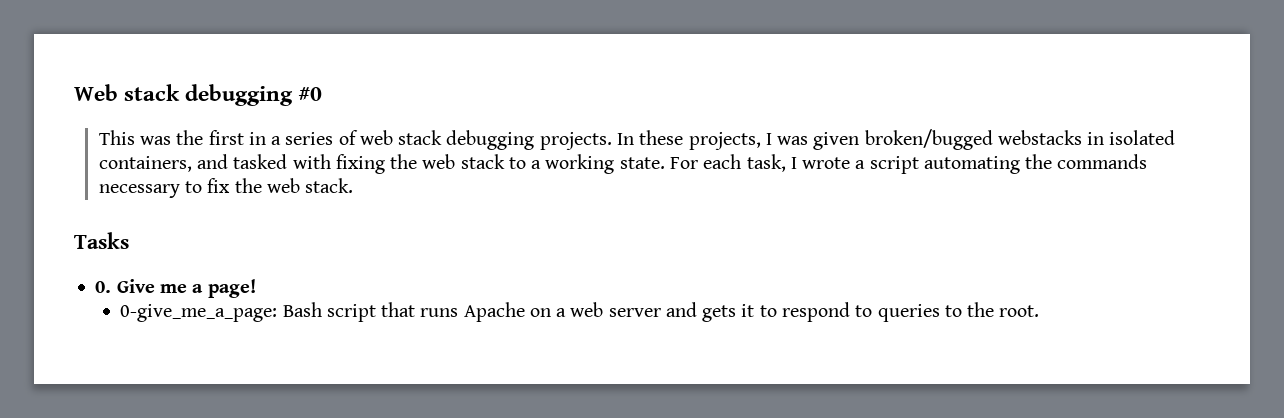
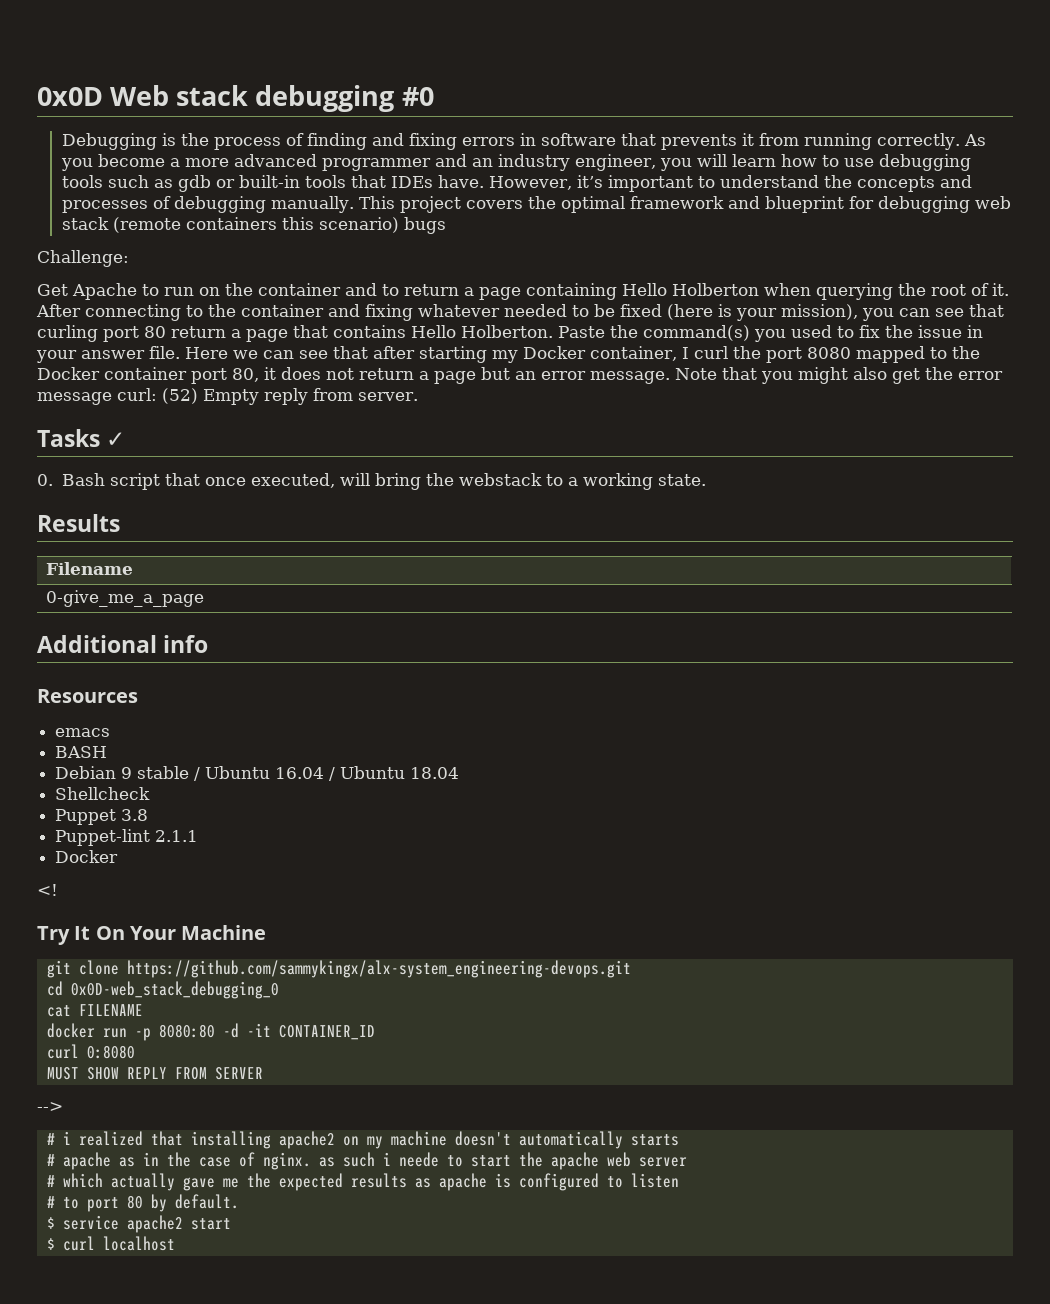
- Web stack debugging #0
+ 0x0D Web stack debugging #0
- This was the first in a series of web stack debugging projects. In these projects, I was given broken/bugged webstacks in isolated containers, and tasked with fixing the web stack to a working state. For each task, I wrote a script automating the commands necessary to fix the web stack.
- Tasks
- 0. Give me a page!
- 0-give_me_a_page: Bash script that runs Apache on a web server and gets it to respond to queries to the root.
+ Debugging is the process of finding and fixing errors in software that prevents it from running correctly. As you become a more advanced programmer and an industry engineer, you will learn how to use debugging tools such as gdb or built-in tools that IDEs have. However, it’s important to understand the concepts and processes of debugging manually. This project covers the optimal framework and blueprint for debugging web stack (remote containers this scenario) bugs
+ Challenge:
+ Get Apache to run on the container and to return a page containing Hello Holberton when querying the root of it. After connecting to the container and fixing whatever needed to be fixed (here is your mission), you can see that curling port 80 return a page that contains Hello Holberton. Paste the command(s) you used to fix the issue in your answer file. Here we can see that after starting my Docker container, I curl the port 8080 mapped to the Docker container port 80, it does not return a page but an error message. Note that you might also get the error message curl: (52) Empty reply from server.
+ Tasks ✓
+ 0. Bash script that once executed, will bring the webstack to a working state.
+ Results
+ Filename
+ 0-give_me_a_page
+ Additional info
+ Resources
+ emacs
+ BASH
+ Debian 9 stable / Ubuntu 16.04 / Ubuntu 18.04
+ Shellcheck
+ Puppet 3.8
+ Puppet-lint 2.1.1
+ Docker
+ <!
+ Try It On Your Machine
+ git clone https://github.com/sammykingx/alx-system_engineering-devops.git
+ cd 0x0D-web_stack_debugging_0
+ cat FILENAME
+ docker run -p 8080:80 -d -it CONTAINER_ID
+ curl 0:8080
+ MUST SHOW REPLY FROM SERVER
+ -->
+ # i realized that installing apache2 on my machine doesn't automatically starts
+ # apache as in the case of nginx. as such i neede to start the apache web server
+ # which actually gave me the expected results as apache is configured to listen
+ # to port 80 by default.
+ $ service apache2 start
+ $ curl localhost

